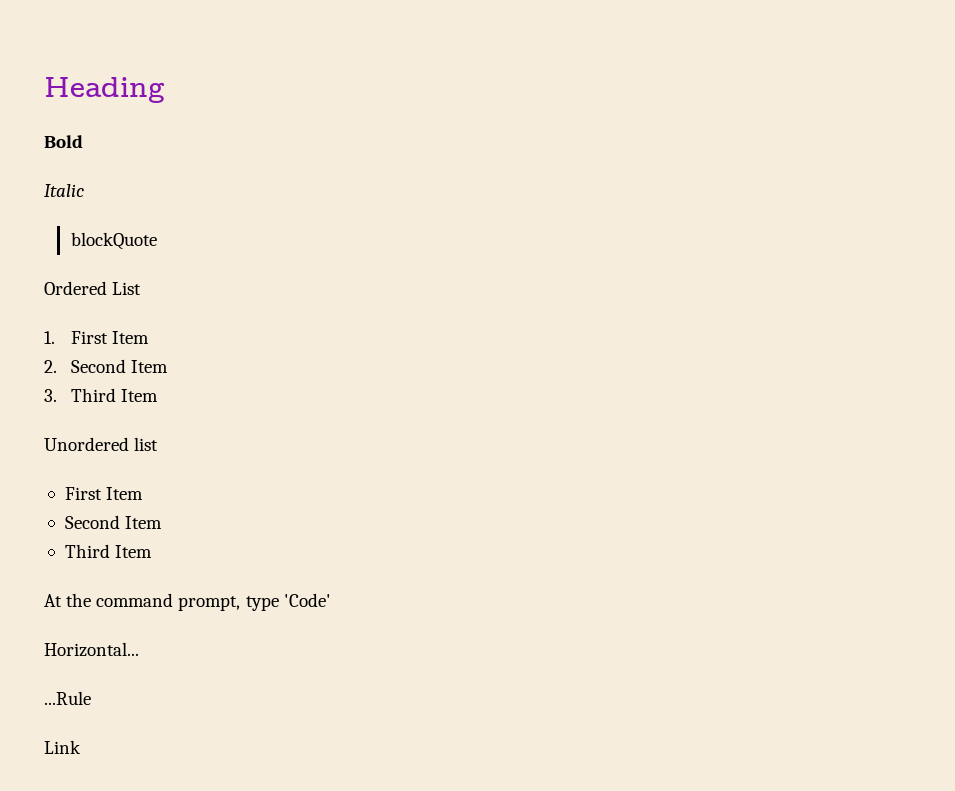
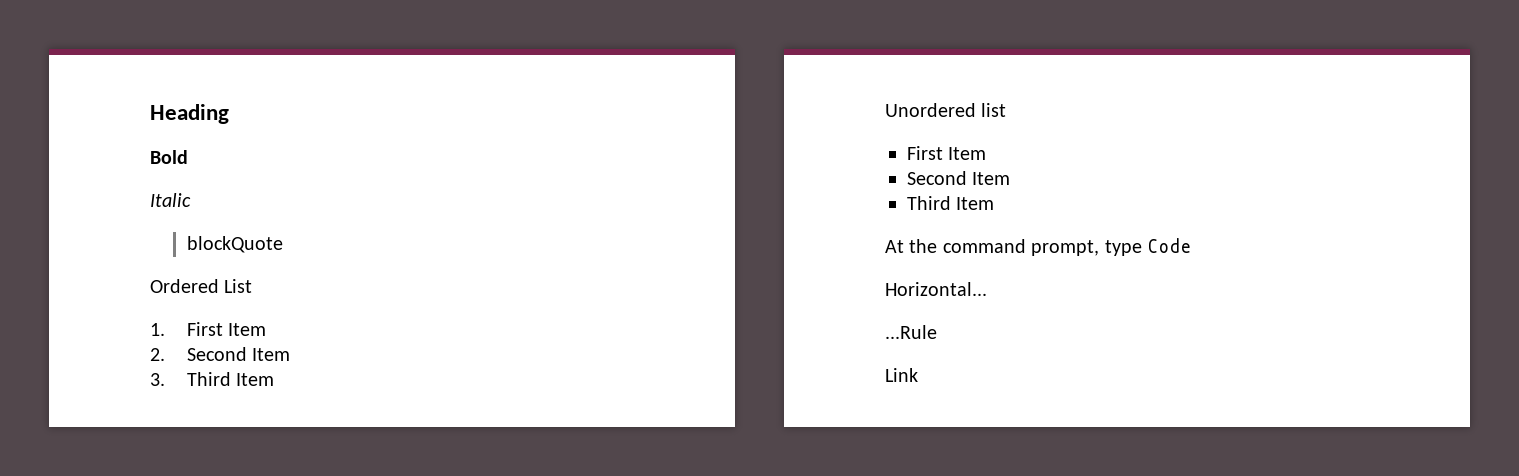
- At the command prompt, type 'Code'
+ At the command prompt, type Code

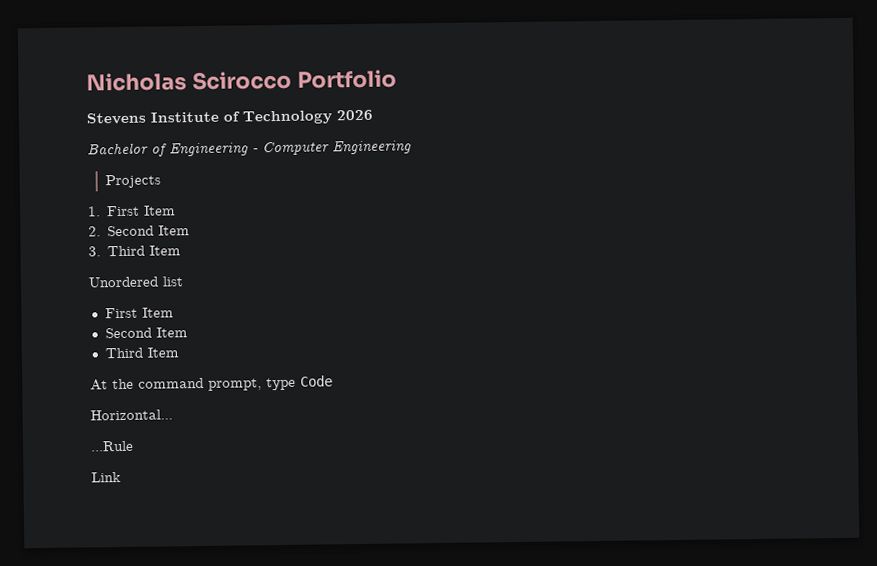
- Heading
- Bold
- Italic
- blockQuote
- Ordered List
+ Nicholas Scirocco Portfolio
+ Stevens Institute of Technology 2026
+ Bachelor of Engineering - Computer Engineering
+ Projects

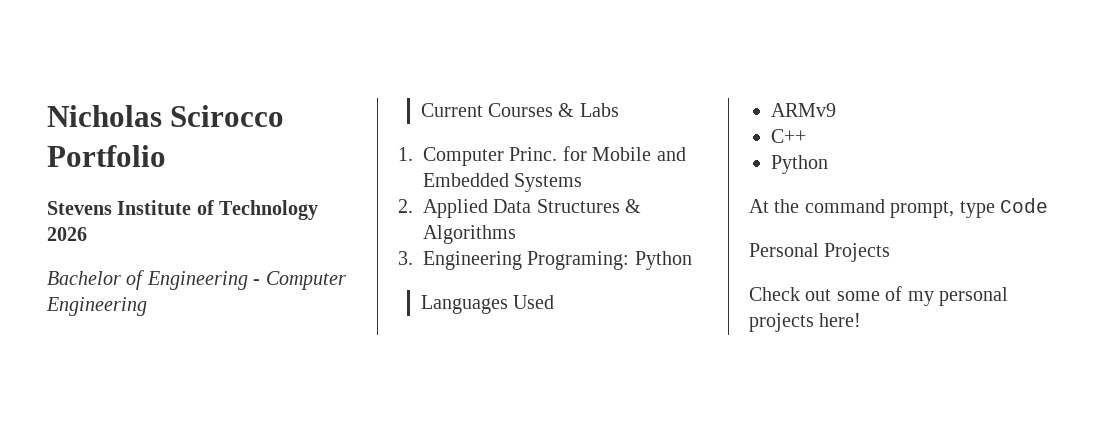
- Projects
- 1. First Item
- 2. Second Item
- 3. Third Item
- Unordered list
- First Item
- Second Item
- Third Item
+ Current Courses & Labs
+ 1. Computer Princ. for Mobile and Embedded Systems
+ 2. Applied Data Structures & Algorithms
+ 3. Engineering Programing: Python
+ Languages Used
+ ARMv9
+ C++
+ Python
- Horizontal...
- ...Rule
- Link
+ Personal Projects
+ Check out some of my personal projects here!

